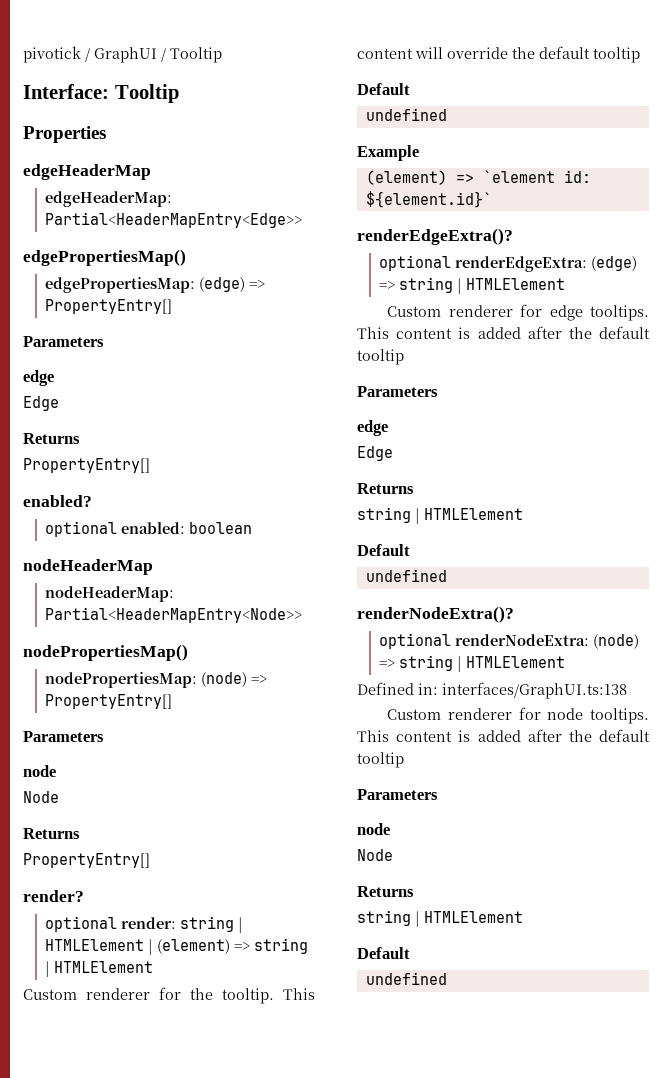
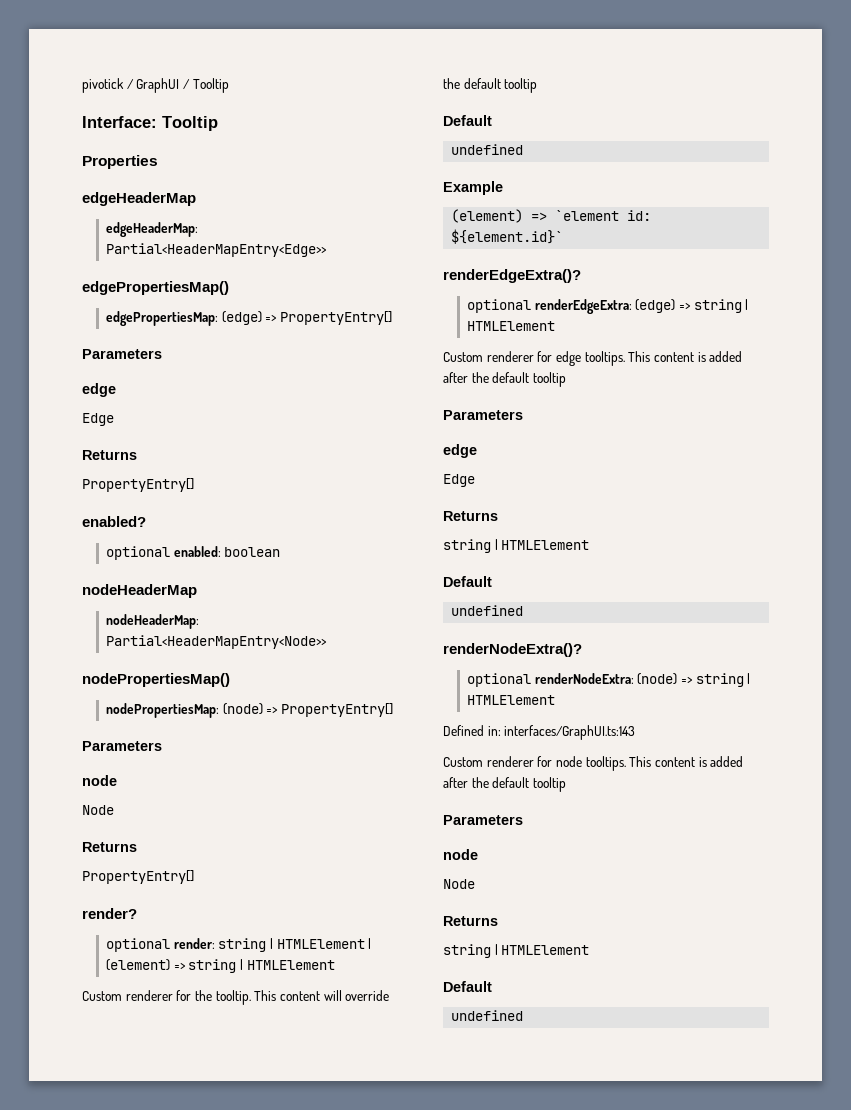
- Defined in: interfaces/GraphUI.ts:138
+ Defined in: interfaces/GraphUI.ts:143

